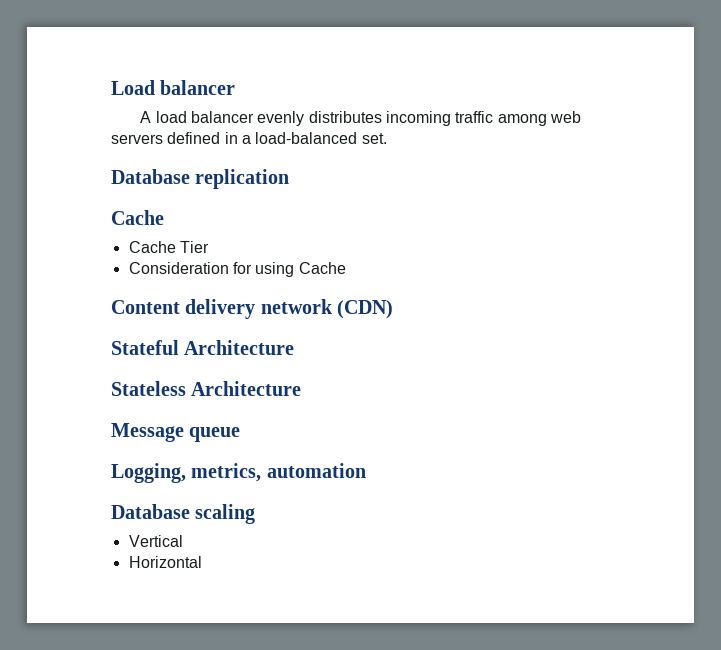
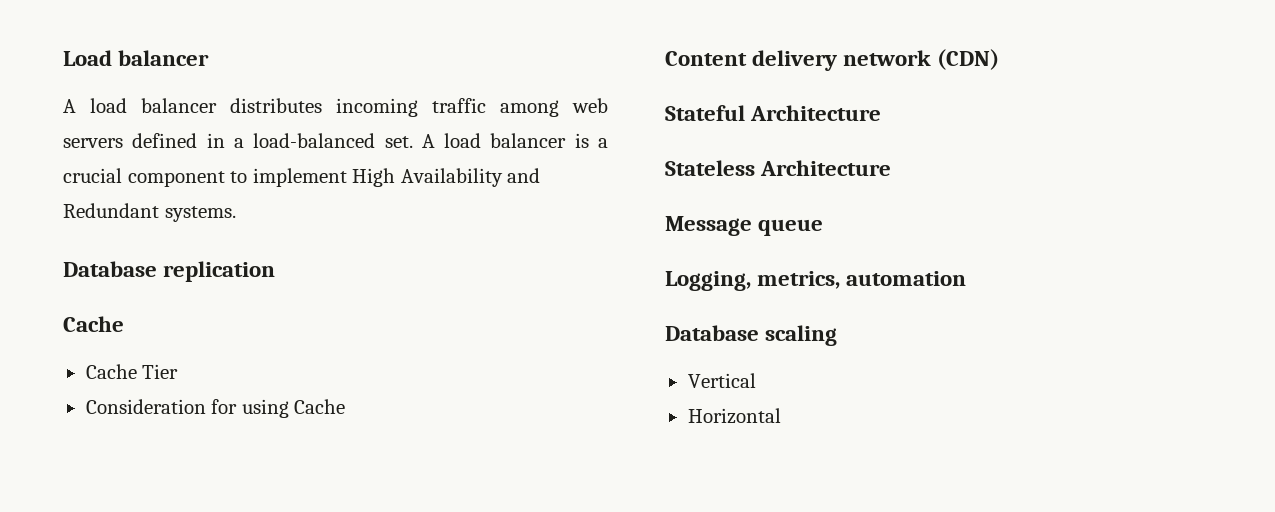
- A load balancer evenly distributes incoming traffic among web servers defined in a load-balanced set.
+ A load balancer distributes incoming traffic among web servers defined in a load-balanced set. A load balancer is a crucial component to implement High Availability and Redundant systems.

